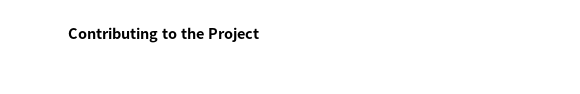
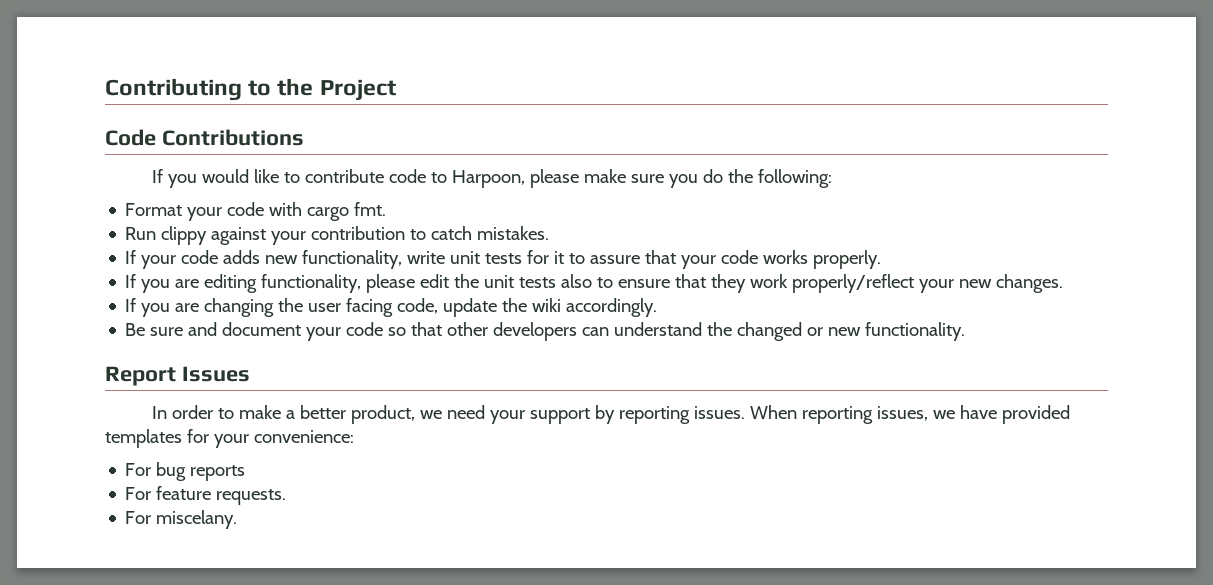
+ Code Contributions
+ If you would like to contribute code to Harpoon, please make sure you do the following:
+ Format your code with cargo fmt.
+ Run clippy against your contribution to catch mistakes.
+ If your code adds new functionality, write unit tests for it to assure that your code works properly.
+ If you are editing functionality, please edit the unit tests also to ensure that they work properly/reflect your new changes.
+ If you are changing the user facing code, update the wiki accordingly.
+ Be sure and document your code so that other developers can understand the changed or new functionality.
+ Report Issues
+ In order to make a better product, we need your support by reporting issues. When reporting issues, we have provided templates for your convenience:
+ For bug reports
+ For feature requests.
+ For miscelany.

